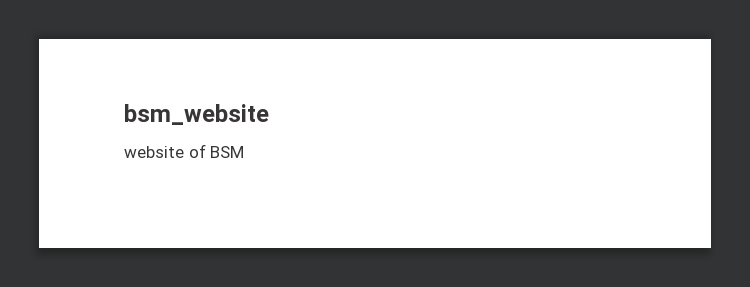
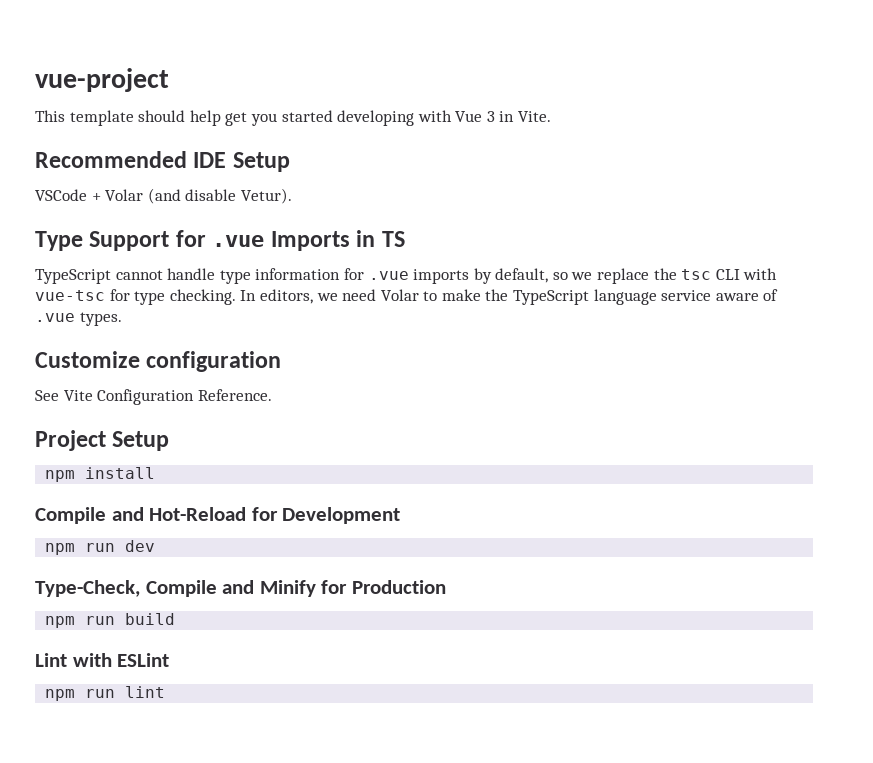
- bsm_website
- website of BSM
+ vue-project
+ This template should help get you started developing with Vue 3 in Vite.
+ Recommended IDE Setup
+ VSCode + Volar (and disable Vetur).
+ Type Support for .vue Imports in TS
+ TypeScript cannot handle type information for .vue imports by default, so we replace the tsc CLI with vue-tsc for type checking. In editors, we need Volar to make the TypeScript language service aware of .vue types.
+ Customize configuration
+ See Vite Configuration Reference.
+ Project Setup
+ npm install
+ Compile and Hot-Reload for Development
+ npm run dev
+ Type-Check, Compile and Minify for Production
+ npm run build
+ Lint with ESLint
+ npm run lint

